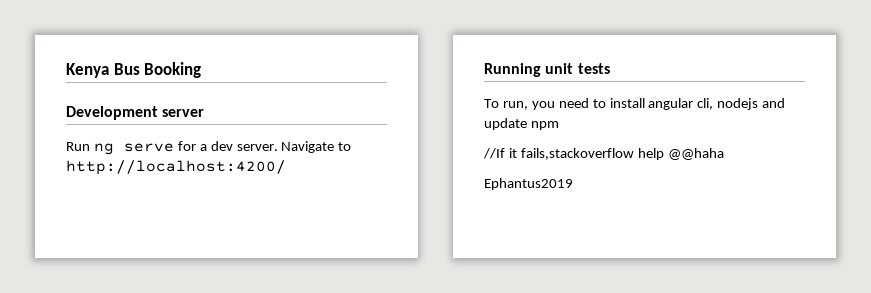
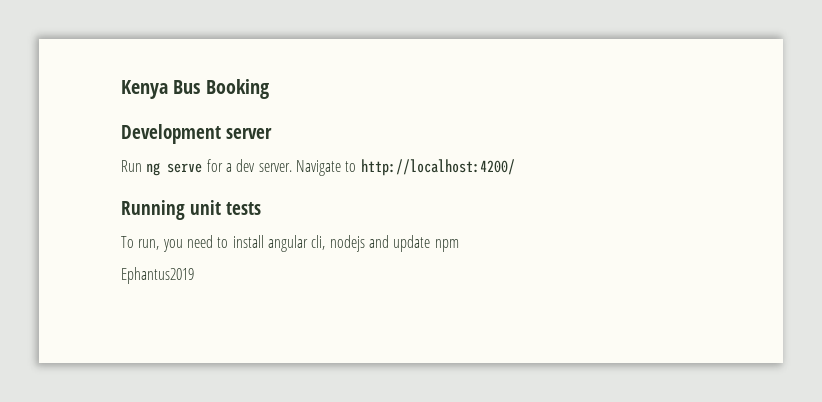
- //If it fails,stackoverflow help @@haha

